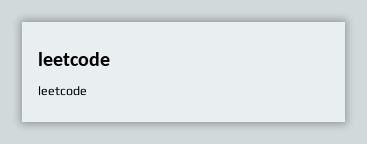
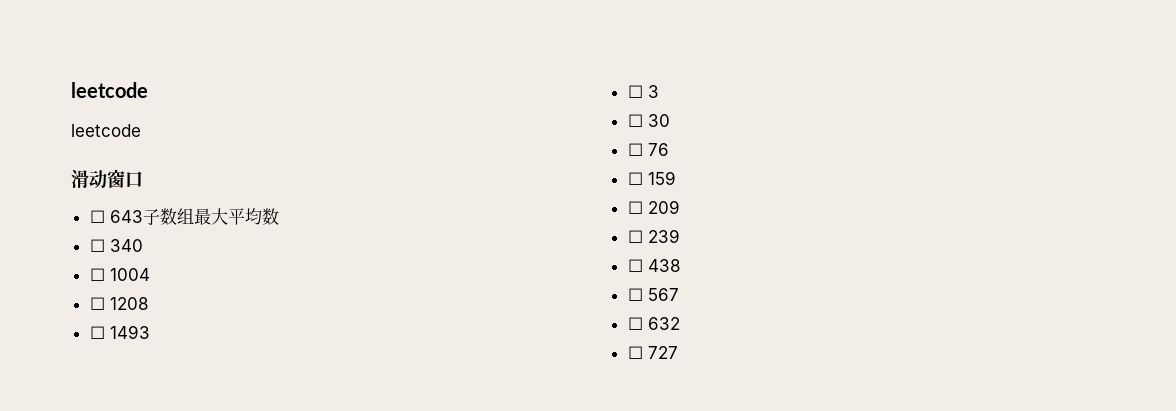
+ 滑动窗口
+ ☐ 643子数组最大平均数
+ ☐ 340
+ ☐ 1004
+ ☐ 1208
+ ☐ 1493
+ ☐ 3
+ ☐ 30
+ ☐ 76
+ ☐ 159
+ ☐ 209
+ ☐ 239
+ ☐ 438
+ ☐ 567
+ ☐ 632
+ ☐ 727

